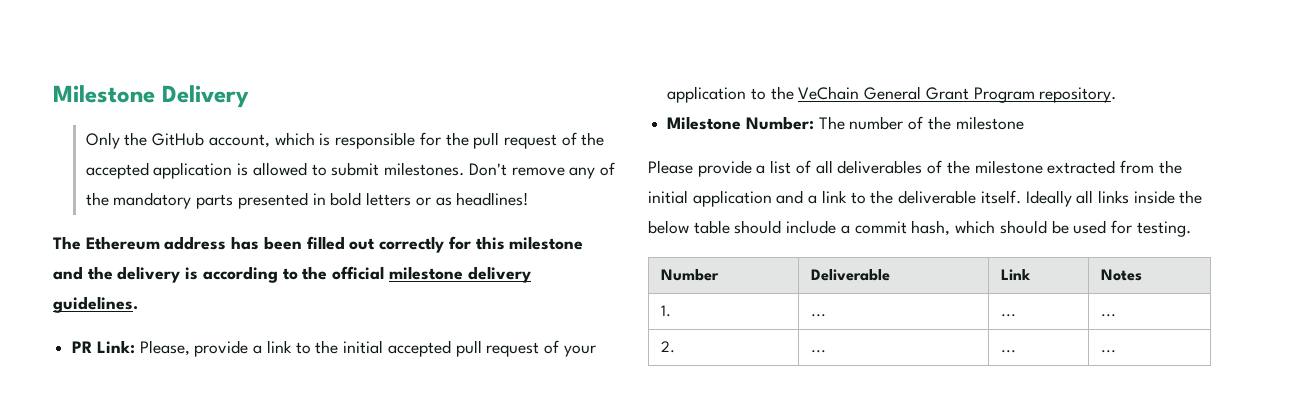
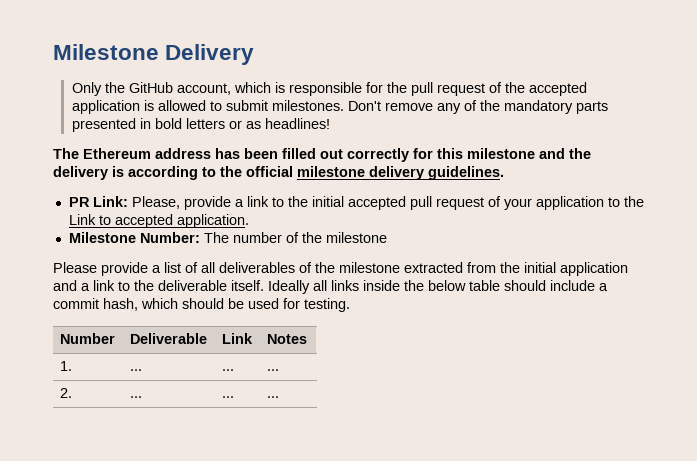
- PR Link: Please, provide a link to the initial accepted pull request of your application to the VeChain General Grant Program repository.
+ PR Link: Please, provide a link to the initial accepted pull request of your application to the Link to accepted application.

